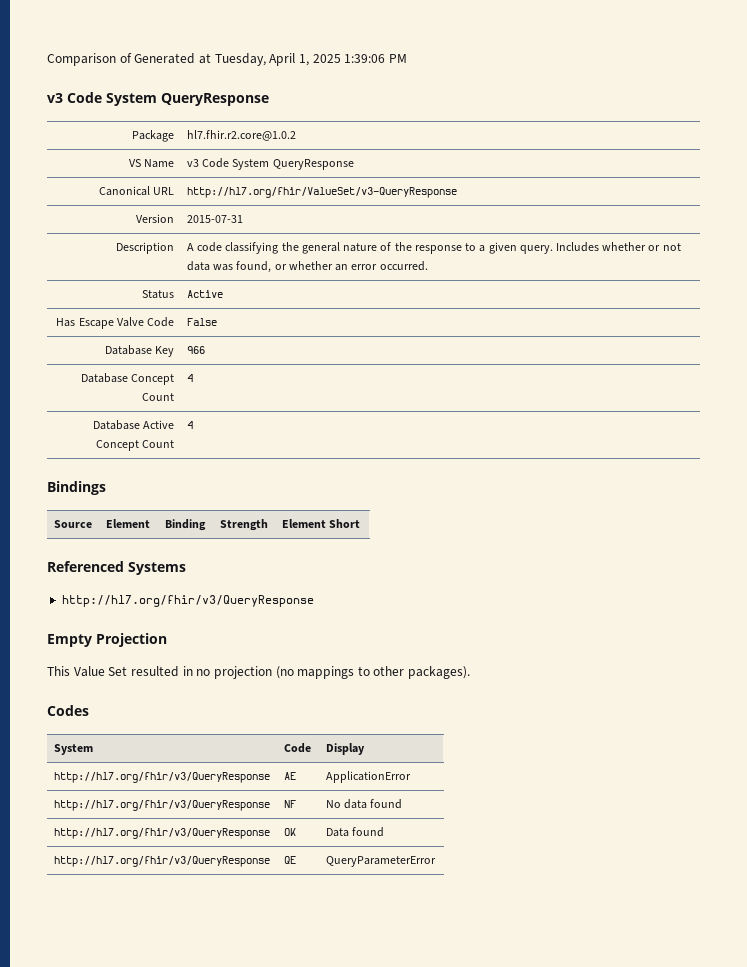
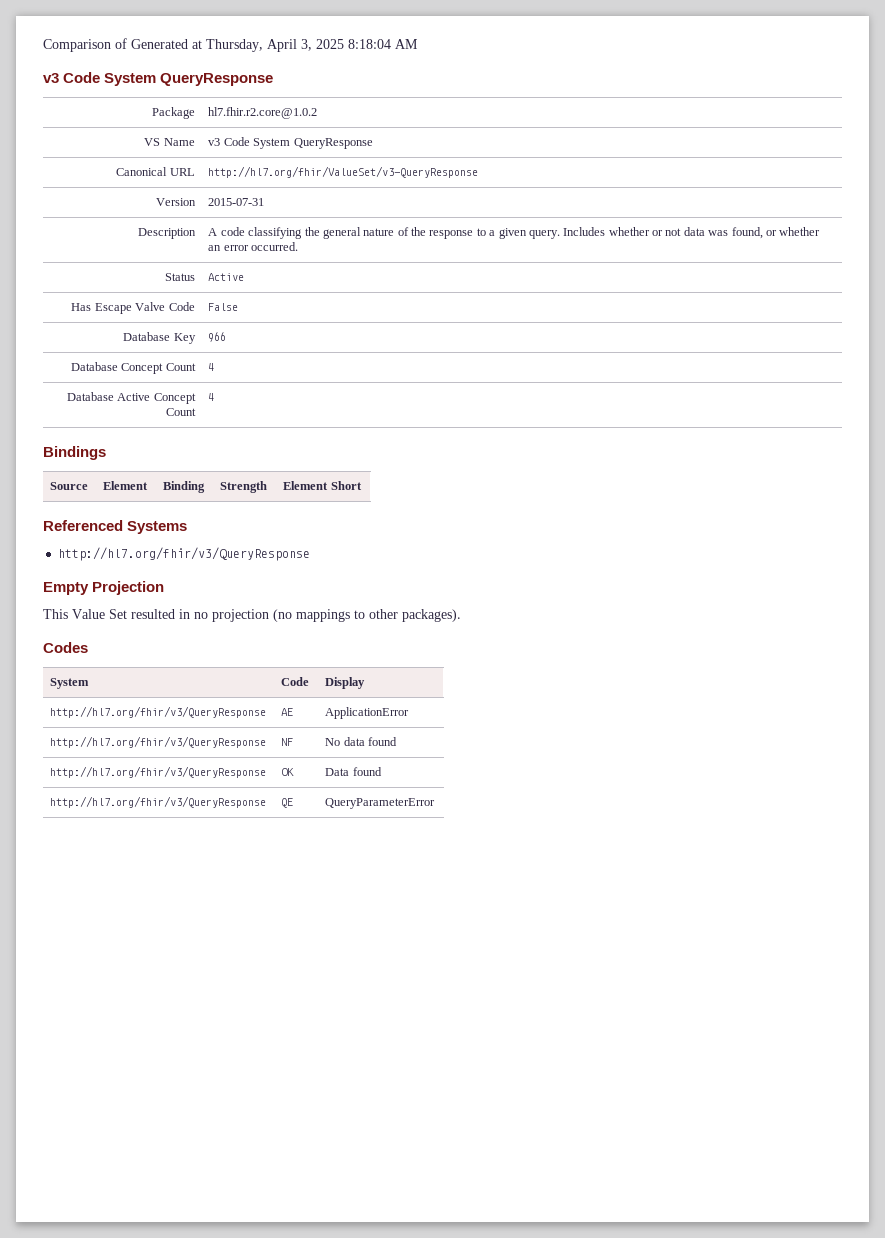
- Comparison of Generated at Tuesday, April 1, 2025 1:39:06 PM
+ Comparison of Generated at Thursday, April 3, 2025 8:18:04 AM

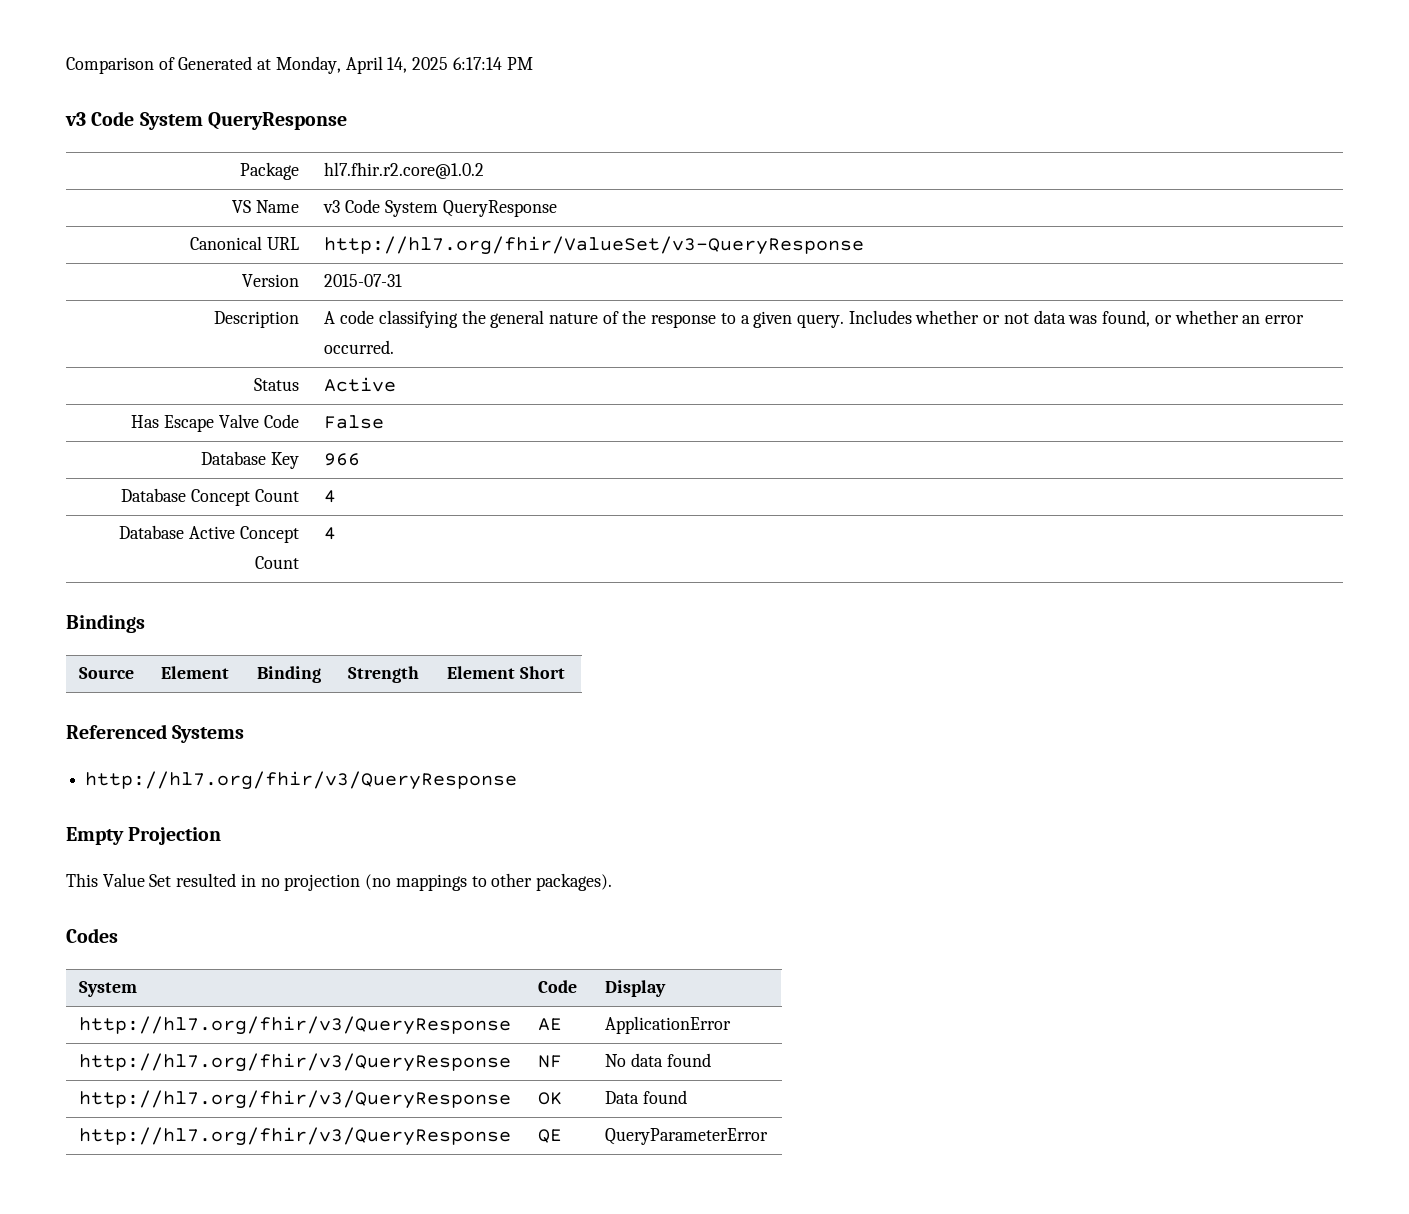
- Comparison of Generated at Thursday, April 3, 2025 8:18:04 AM
+ Comparison of Generated at Monday, April 14, 2025 6:17:14 PM

